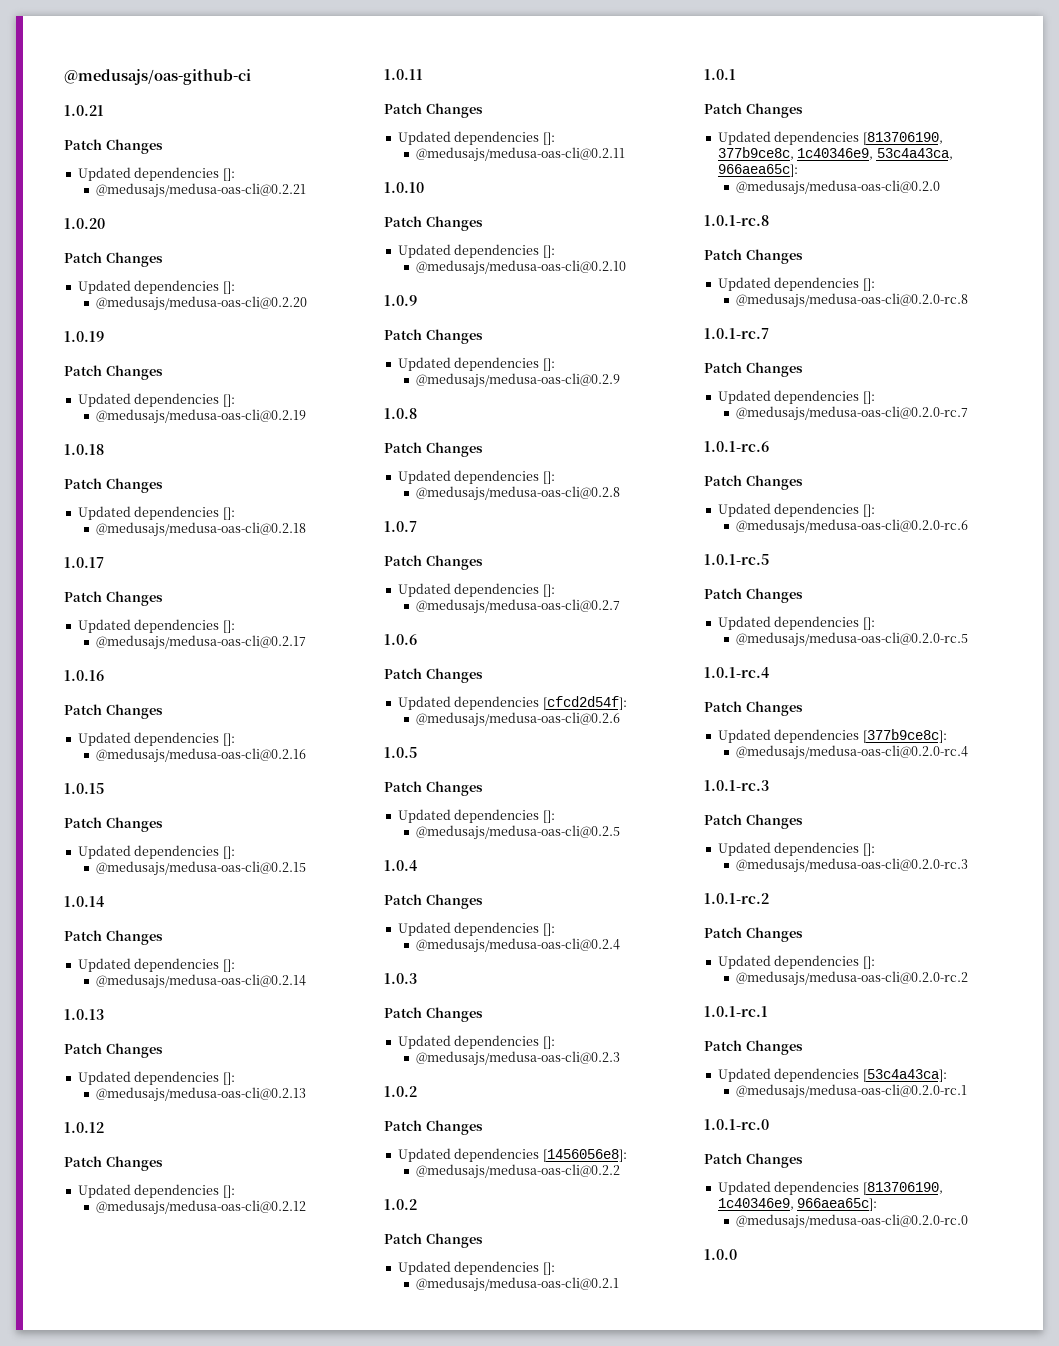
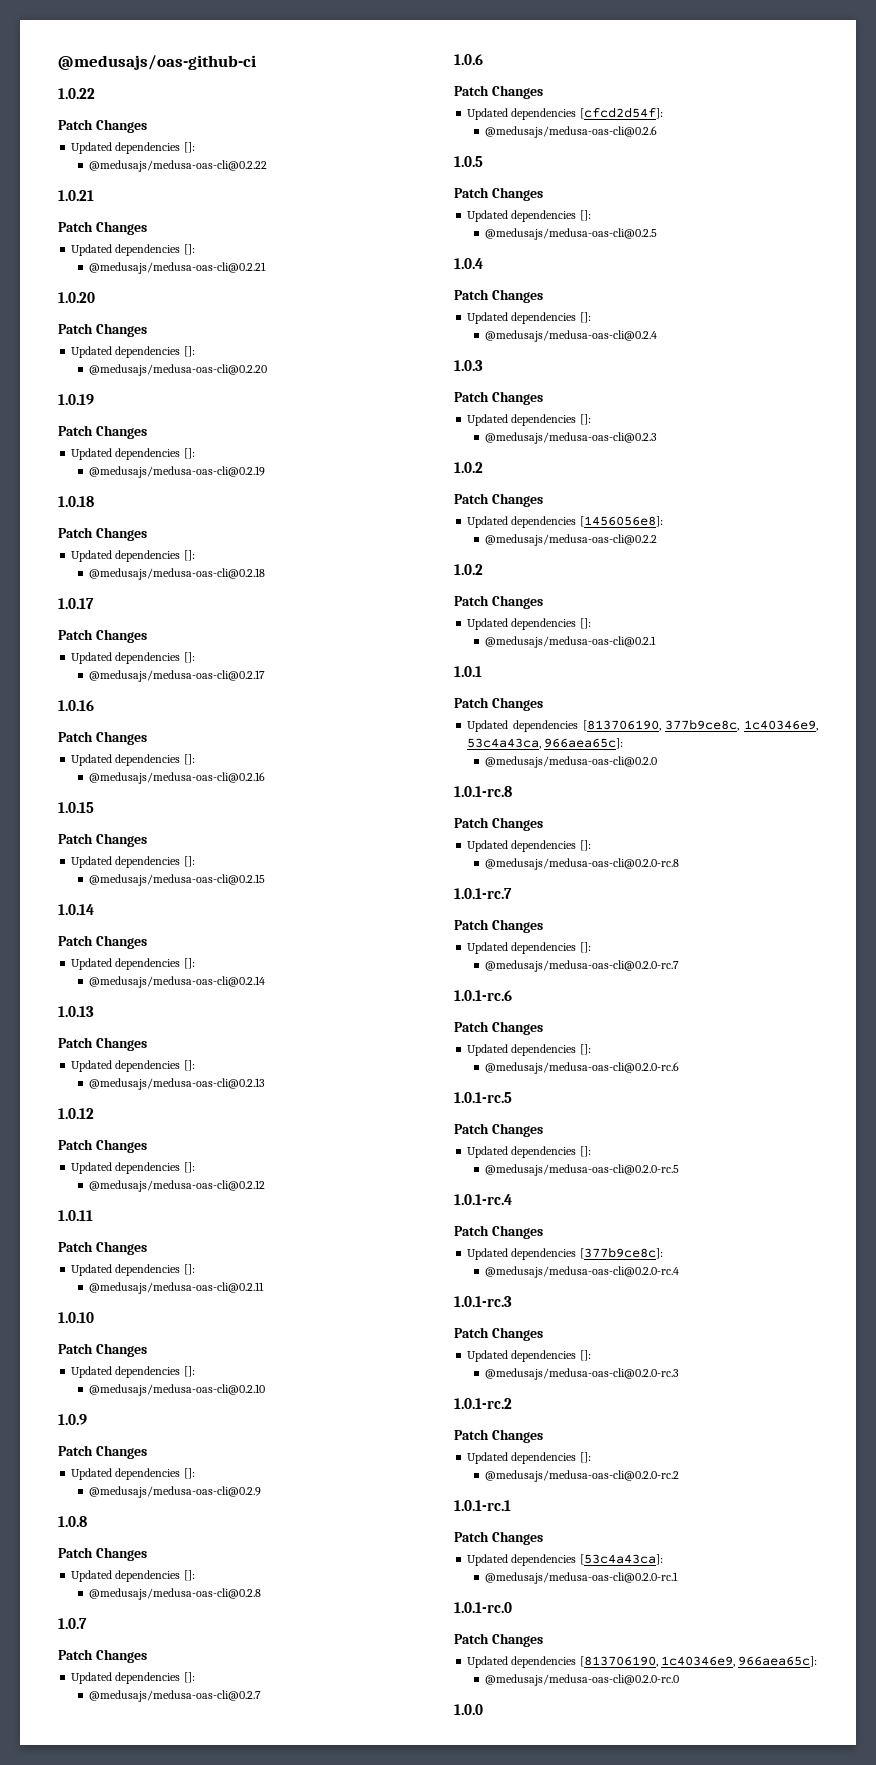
+ 1.0.22
+ Patch Changes
+ Updated dependencies []:
+ @medusajs/medusa-oas-cli@0.2.22

